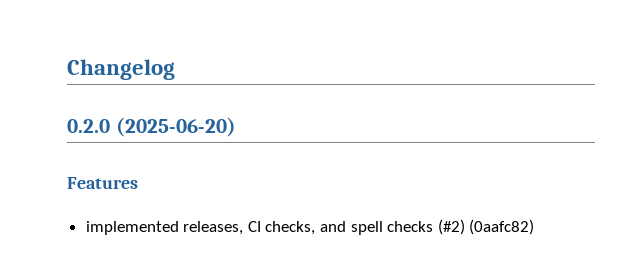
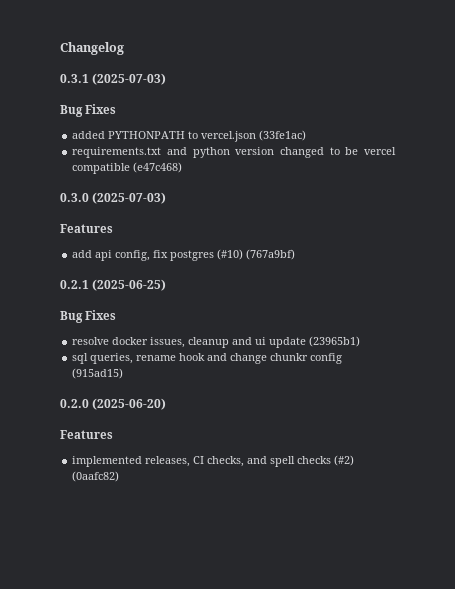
+ 0.3.1 (2025-07-03)
+ Bug Fixes
+ added PYTHONPATH to vercel.json (33fe1ac)
+ requirements.txt and python version changed to be vercel compatible (e47c468)
+ 0.3.0 (2025-07-03)
+ Features
+ add api config, fix postgres (#10) (767a9bf)
+ 0.2.1 (2025-06-25)
+ Bug Fixes
+ resolve docker issues, cleanup and ui update (23965b1)
+ sql queries, rename hook and change chunkr config (915ad15)

